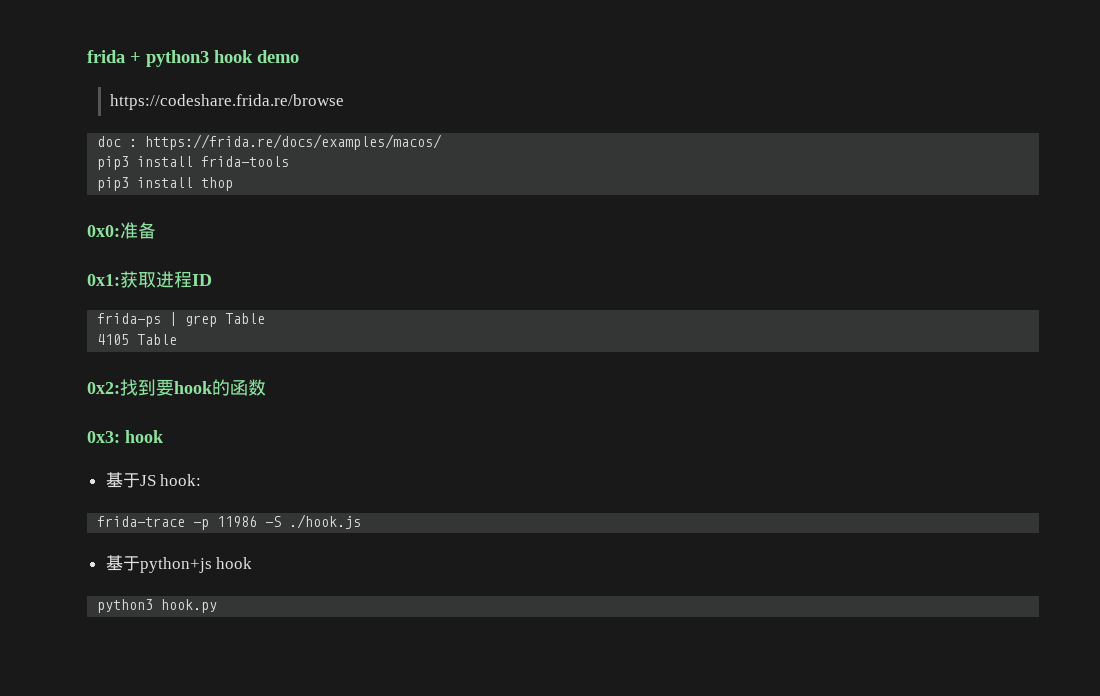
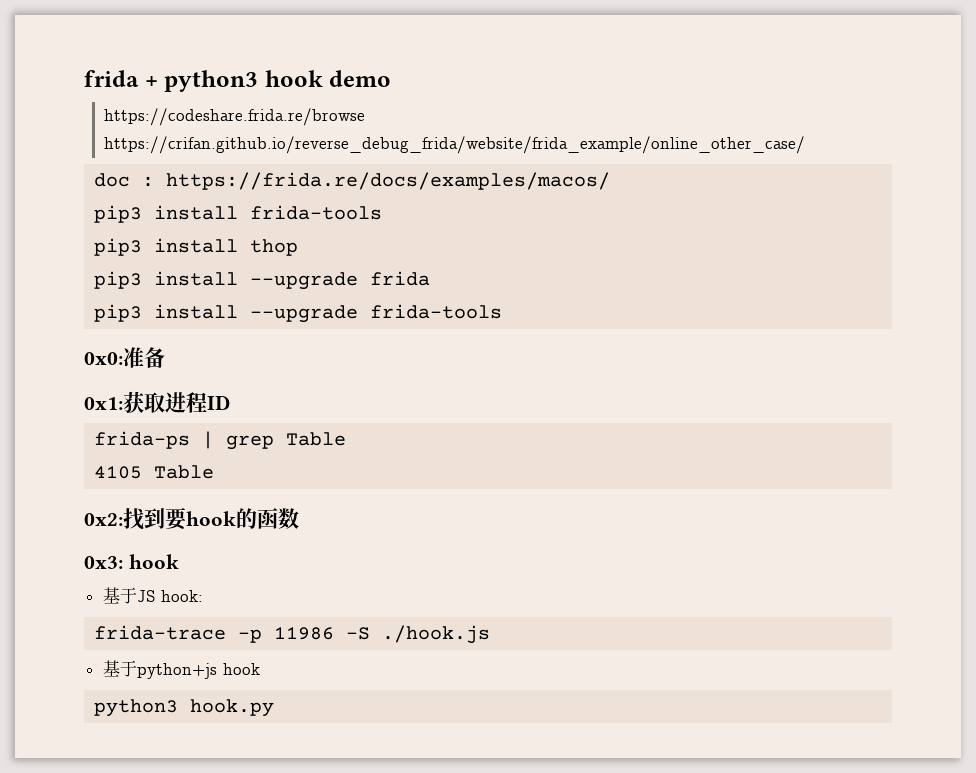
- https://codeshare.frida.re/browse
+ https://codeshare.frida.re/browse https://crifan.github.io/reverse_debug_frida/website/frida_example/online_other_case/
+ pip3 install --upgrade frida
+ pip3 install --upgrade frida-tools

